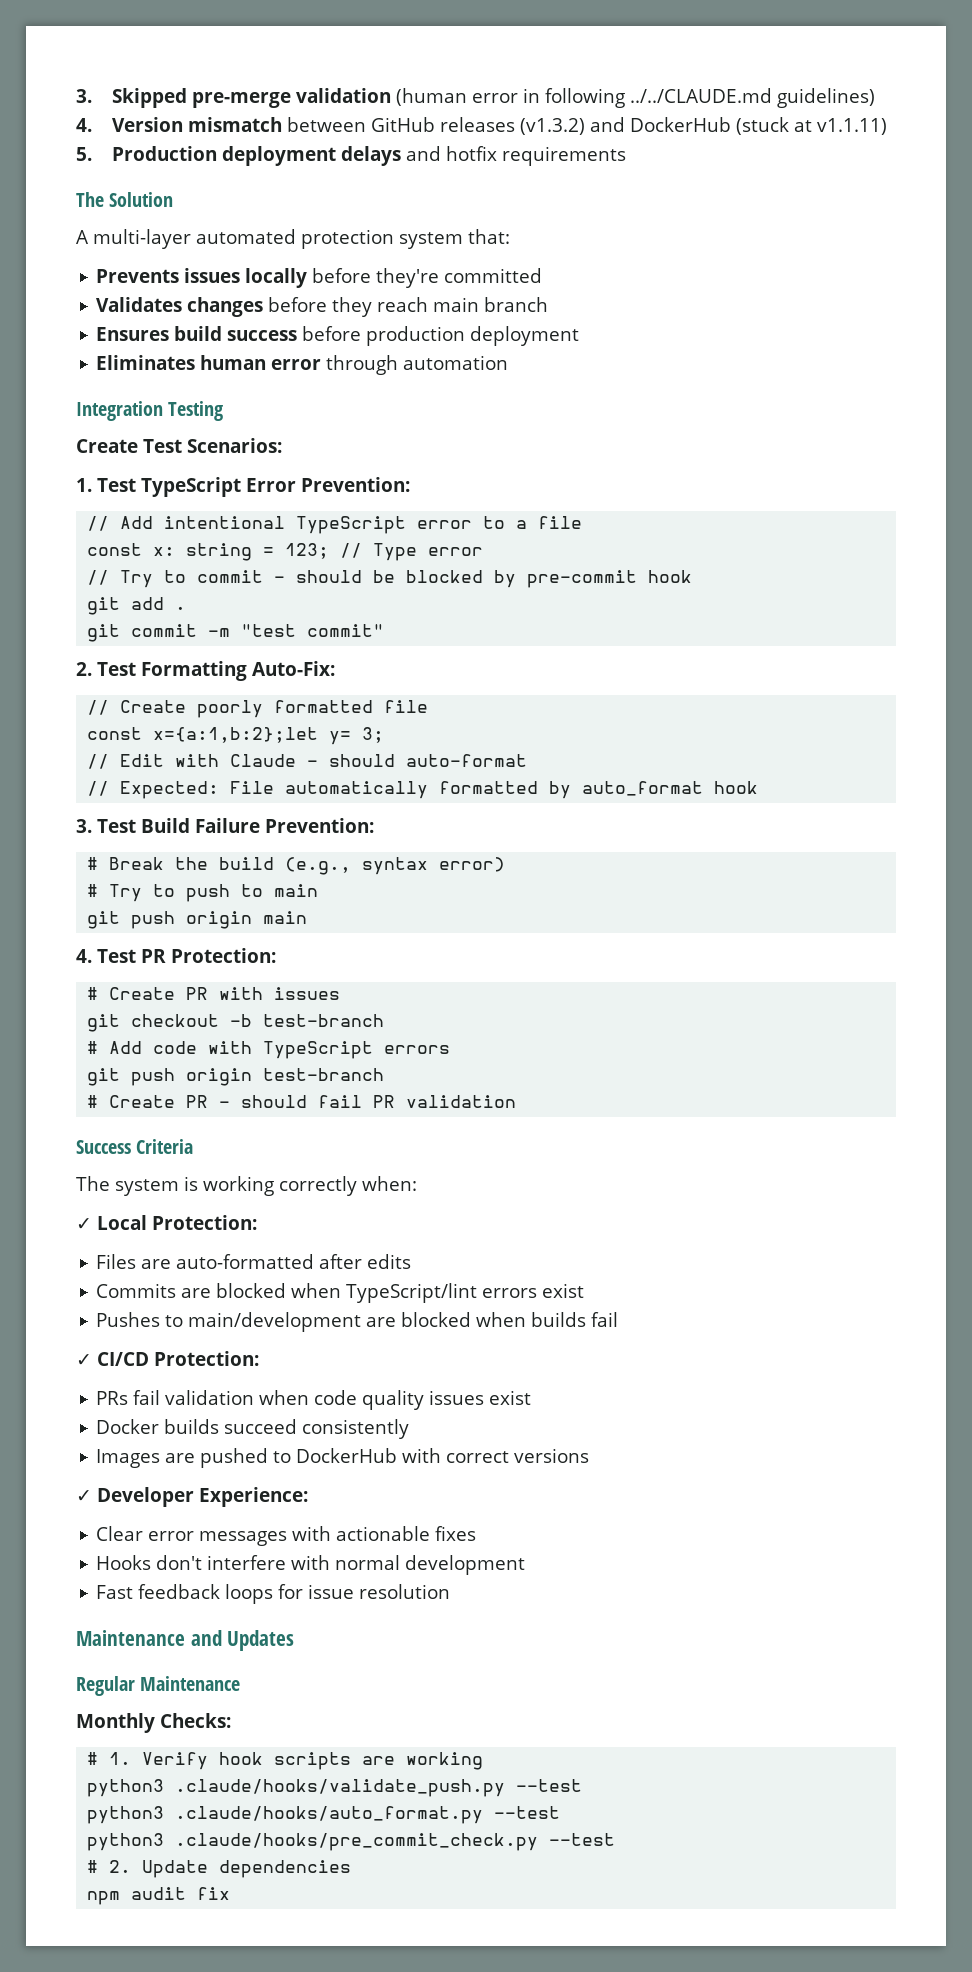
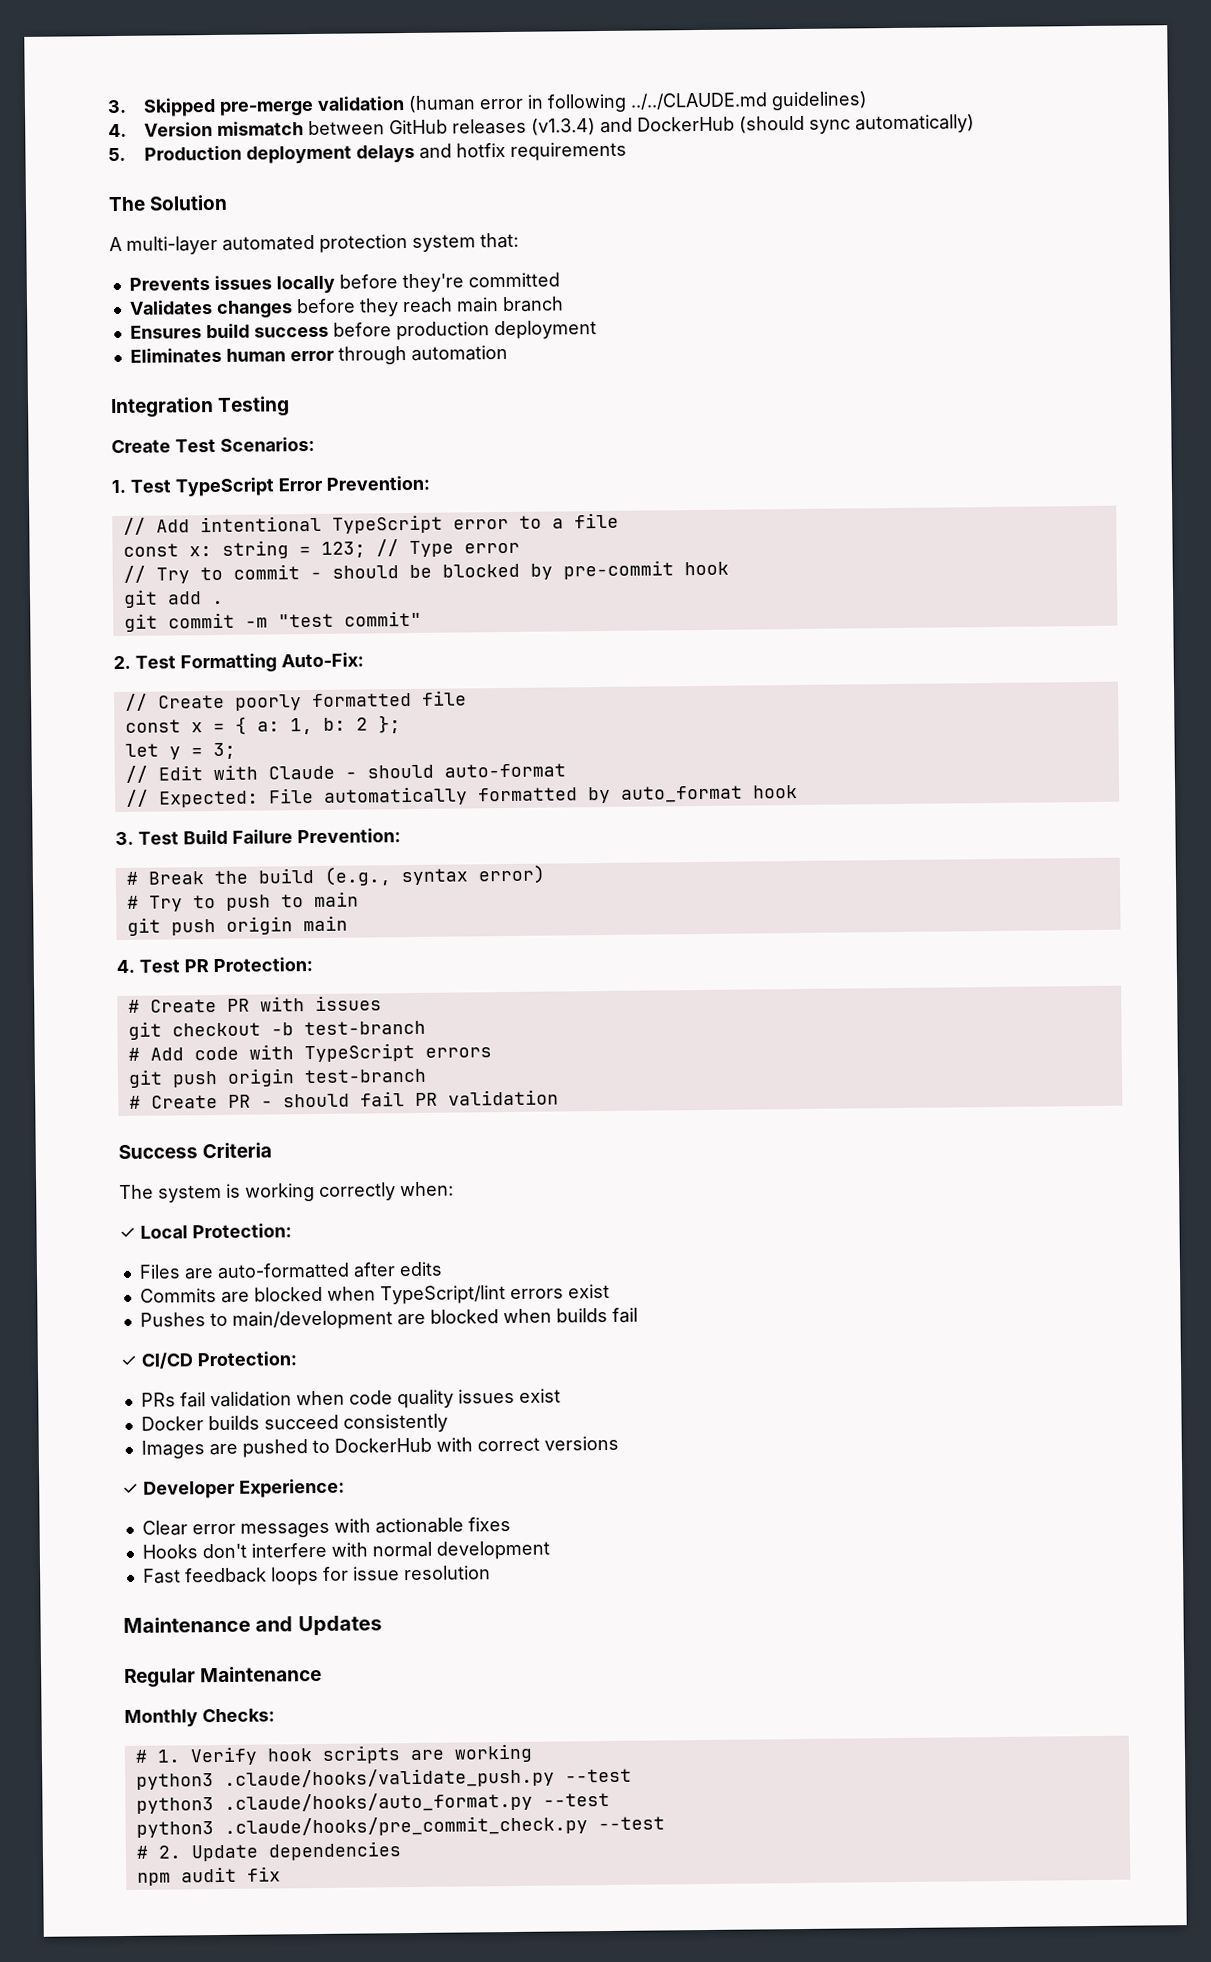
- 4. Version mismatch between GitHub releases (v1.3.2) and DockerHub (stuck at v1.1.11)
+ 4. Version mismatch between GitHub releases (v1.3.4) and DockerHub (should sync automatically)
- const x={a:1,b:2};let y= 3;
+ const x = { a: 1, b: 2 };
+ let y = 3;

